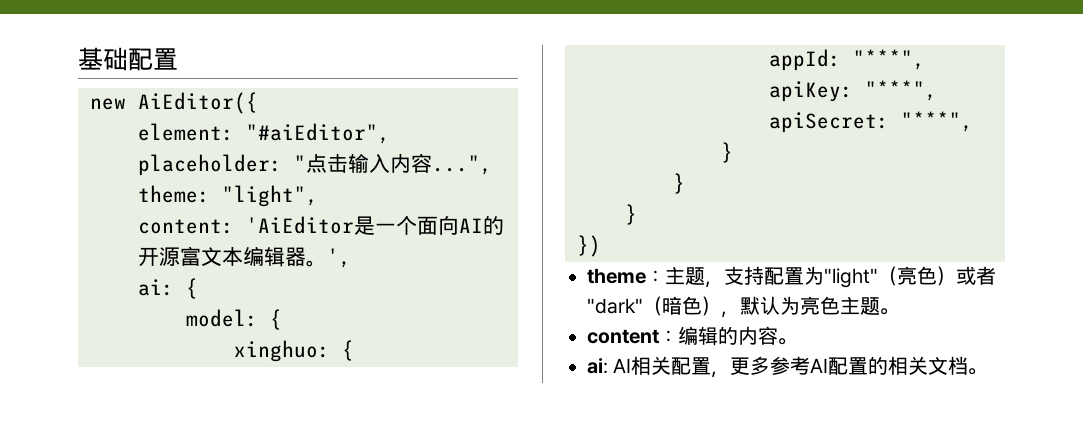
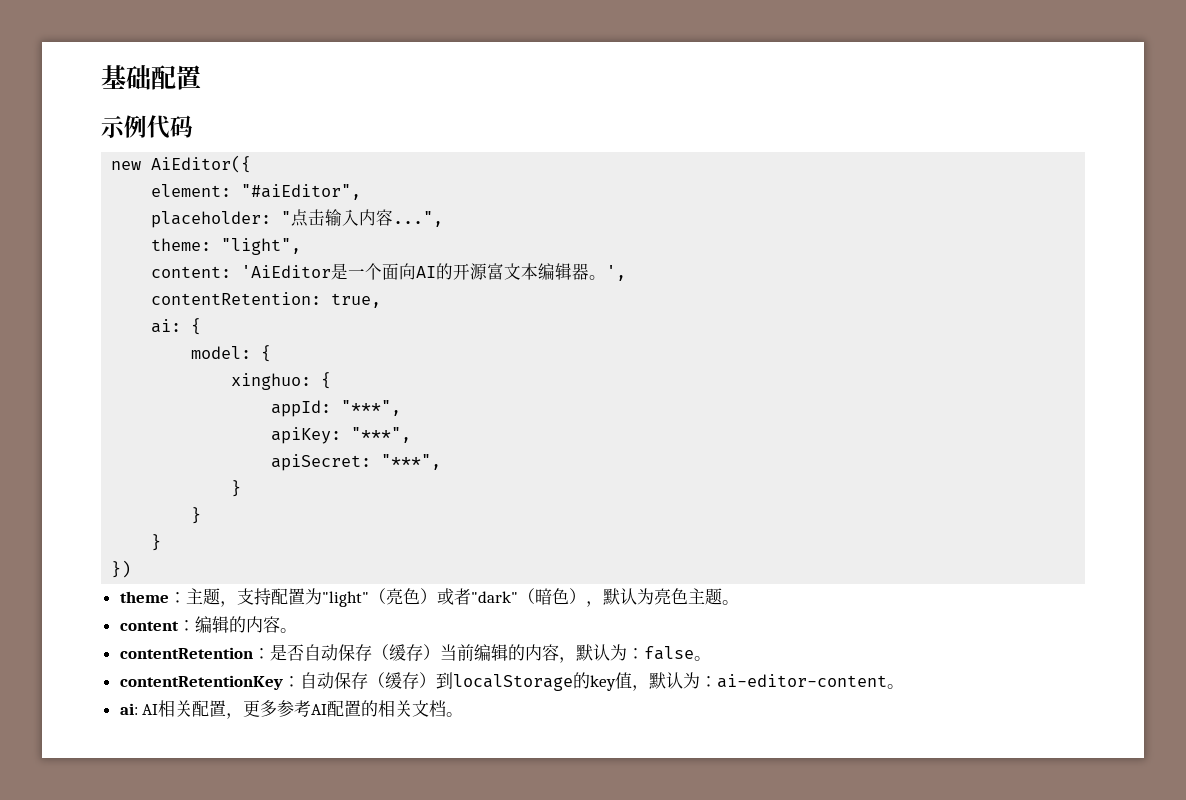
+ 示例代码
+ contentRetention: true,
+ contentRetention：是否自动保存（缓存）当前编辑的内容，默认为：false。
+ contentRetentionKey：自动保存（缓存）到localStorage的key值，默认为：ai-editor-content。

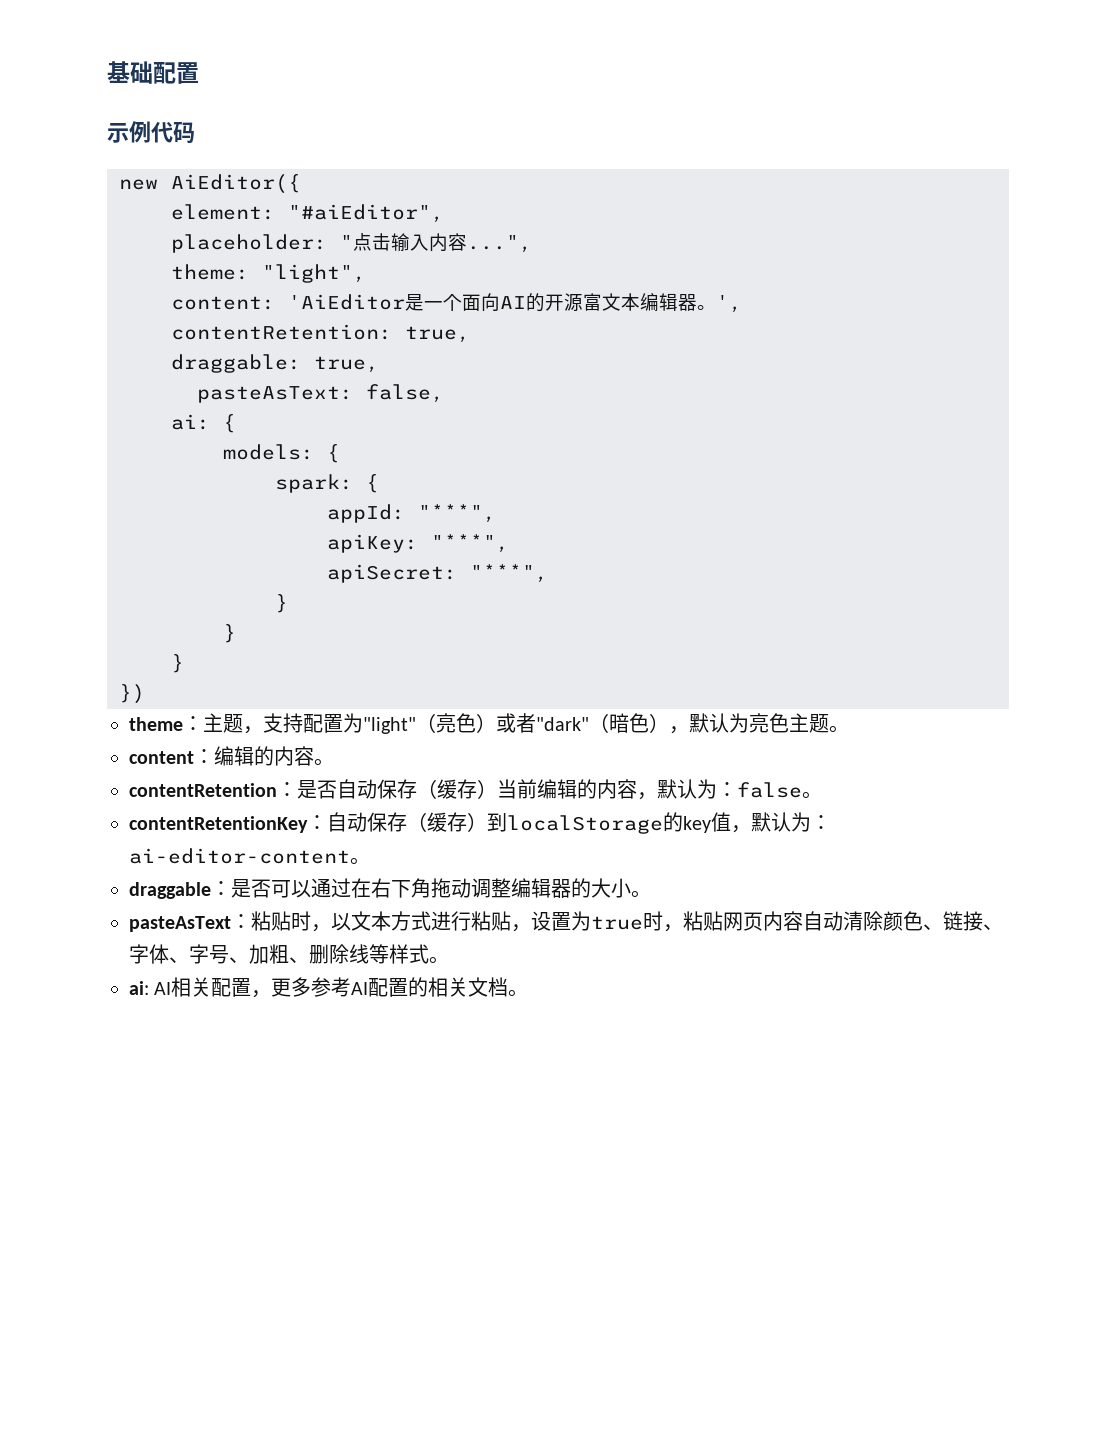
+ draggable: true,
+ pasteAsText: false,
- model: {
- xinghuo: {
+ models: {
+ spark: {
+ draggable：是否可以通过在右下角拖动调整编辑器的大小。
+ pasteAsText：粘贴时，以文本方式进行粘贴，设置为true时，粘贴网页内容自动清除颜色、链接、字体、字号、加粗、删除线等样式。

